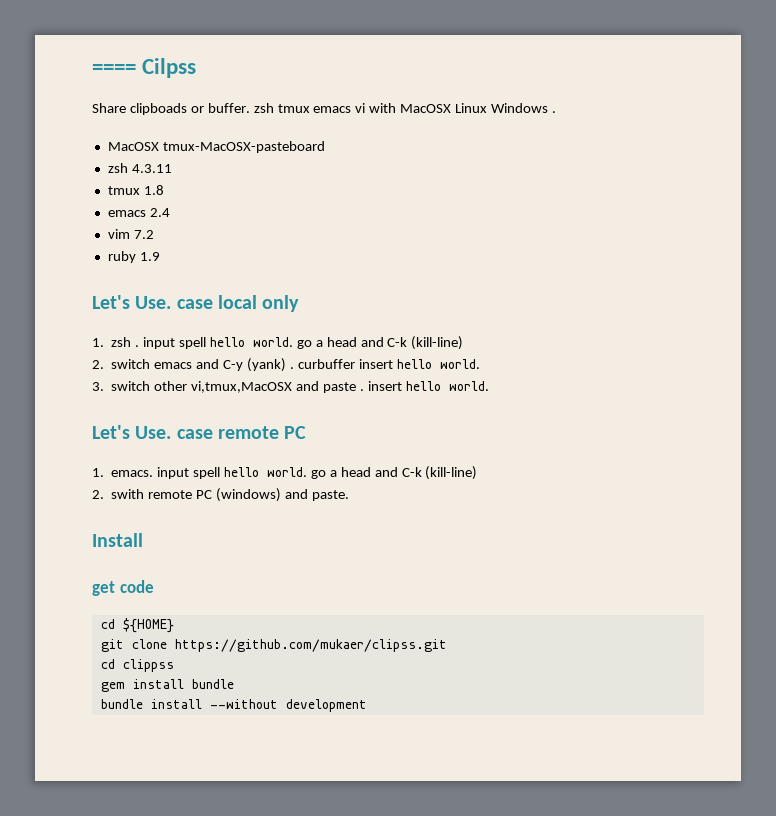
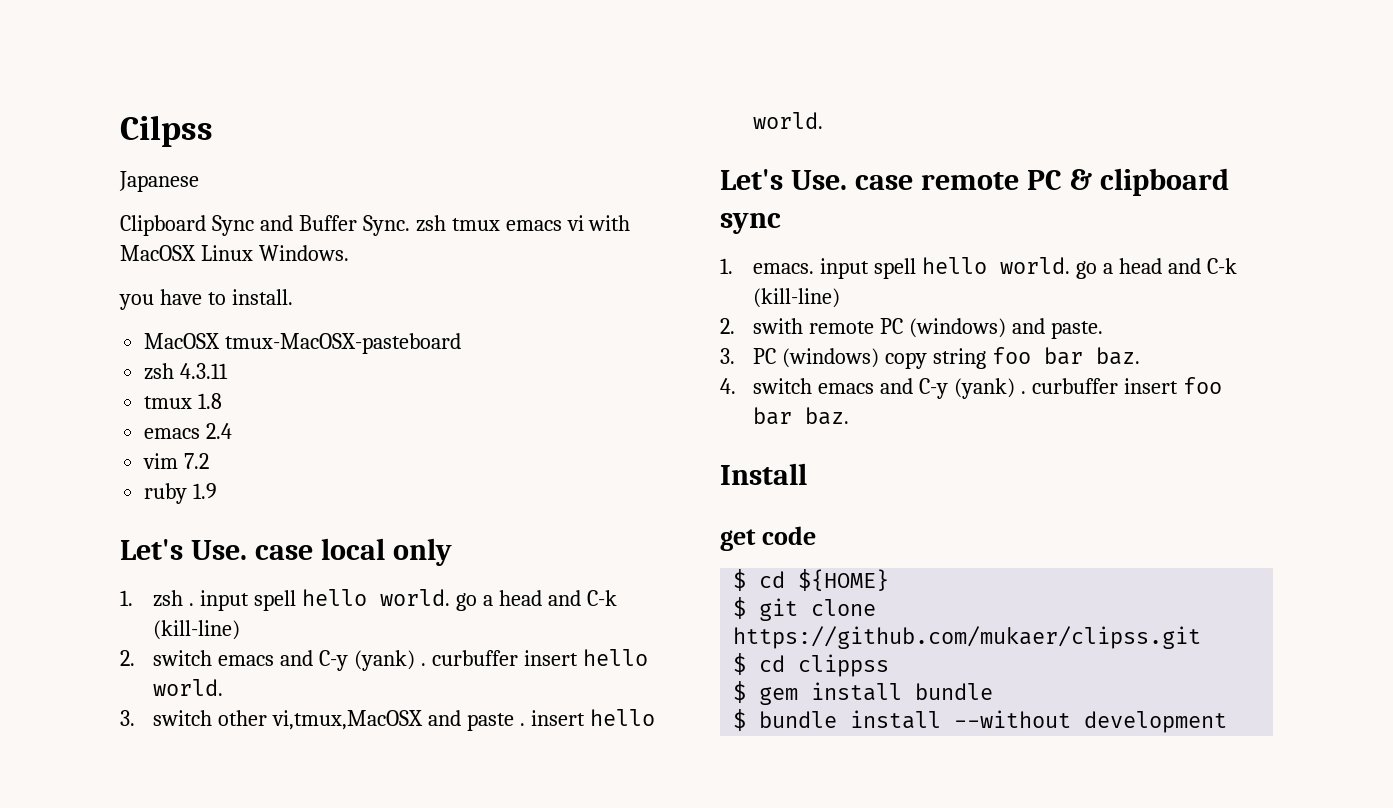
- ==== Cilpss
+ Cilpss
- Share clipboads or buffer. zsh tmux emacs vi with MacOSX Linux Windows .
+ Japanese
+ Clipboard Sync and Buffer Sync. zsh tmux emacs vi with MacOSX Linux Windows.
+ you have to install.
- Let's Use. case remote PC
+ Let's Use. case remote PC & clipboard sync
+ 3. PC (windows) copy string foo bar baz.
+ 4. switch emacs and C-y (yank) . curbuffer insert foo bar baz.
- cd ${HOME}
+ $ cd ${HOME}
- git clone https://github.com/mukaer/clipss.git
+ $ git clone https://github.com/mukaer/clipss.git
- cd clippss
+ $ cd clippss
- gem install bundle
+ $ gem install bundle
- bundle install --without development
+ $ bundle install --without development

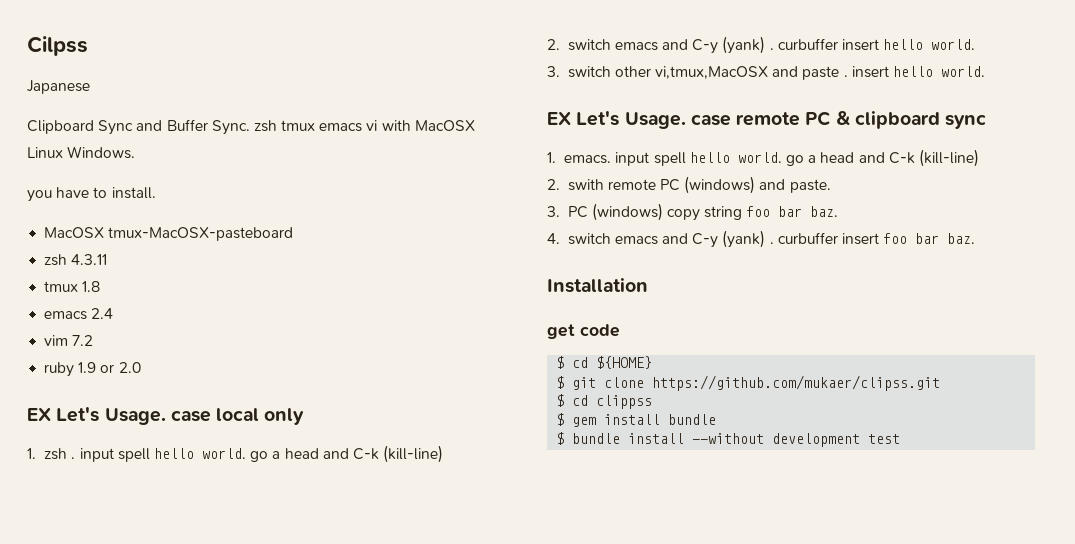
- ruby 1.9
- Let's Use. case local only
+ ruby 1.9 or 2.0
+ EX Let's Usage. case local only
- Let's Use. case remote PC & clipboard sync
+ EX Let's Usage. case remote PC & clipboard sync
- Install
+ Installation
- $ bundle install --without development
+ $ bundle install --without development test

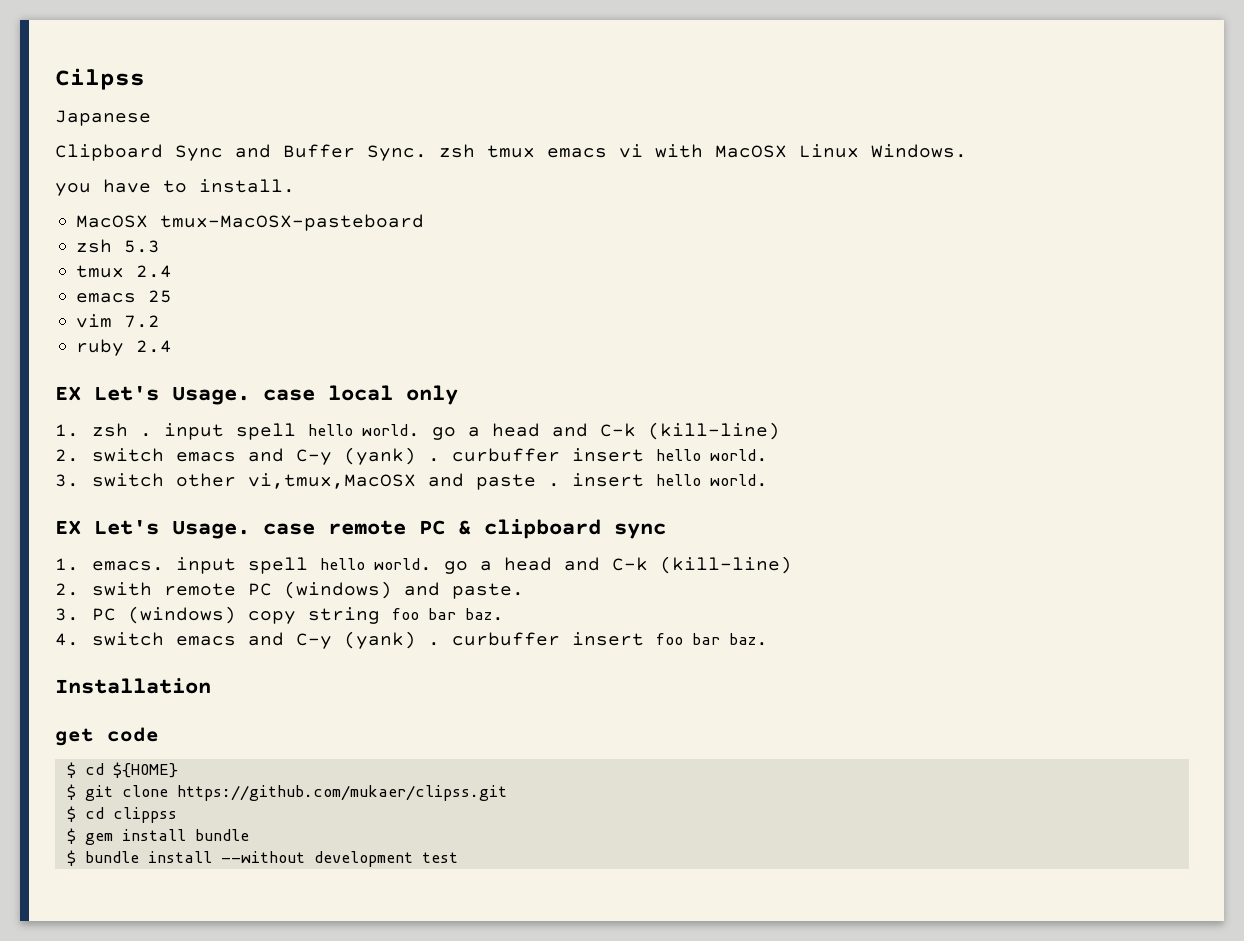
- zsh 4.3.11
- tmux 1.8
- emacs 2.4
+ zsh 5.3
+ tmux 2.4
+ emacs 25
- ruby 1.9 or 2.0
+ ruby 2.4

